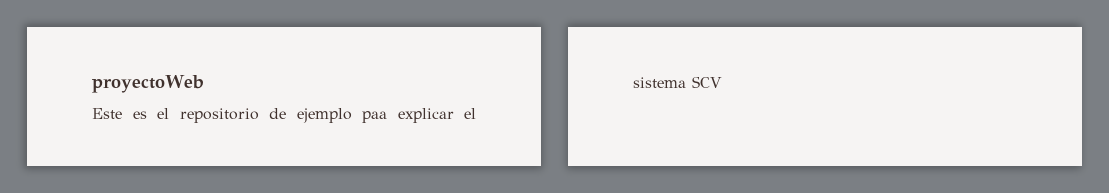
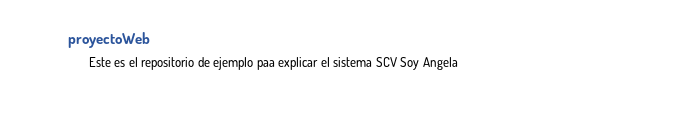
- Este es el repositorio de ejemplo paa explicar el sistema SCV
+ Este es el repositorio de ejemplo paa explicar el sistema SCV Soy Angela

